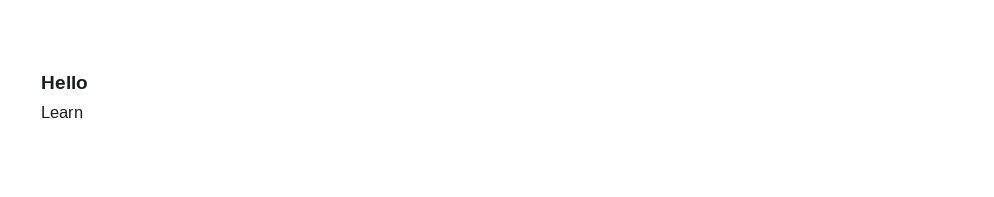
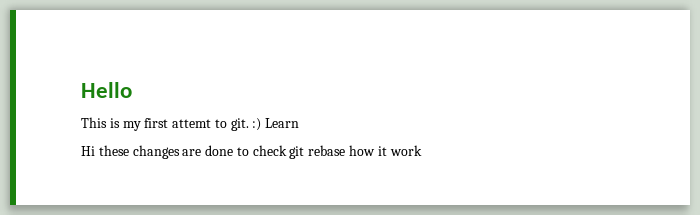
- Learn
+ This is my first attemt to git. :) Learn
+ Hi these changes are done to check git rebase how it work

